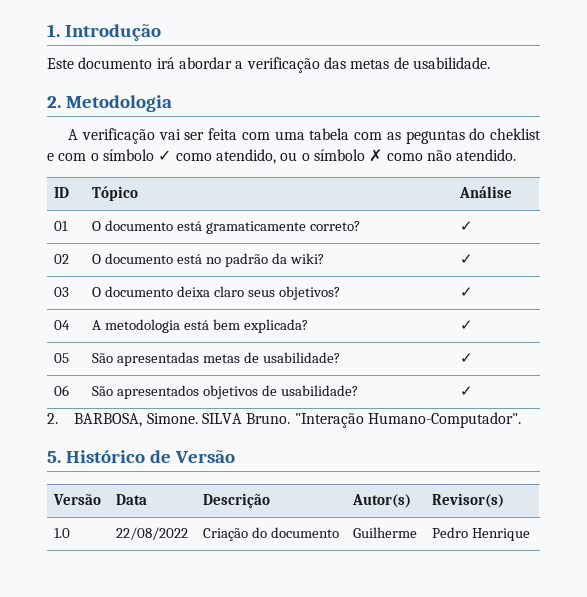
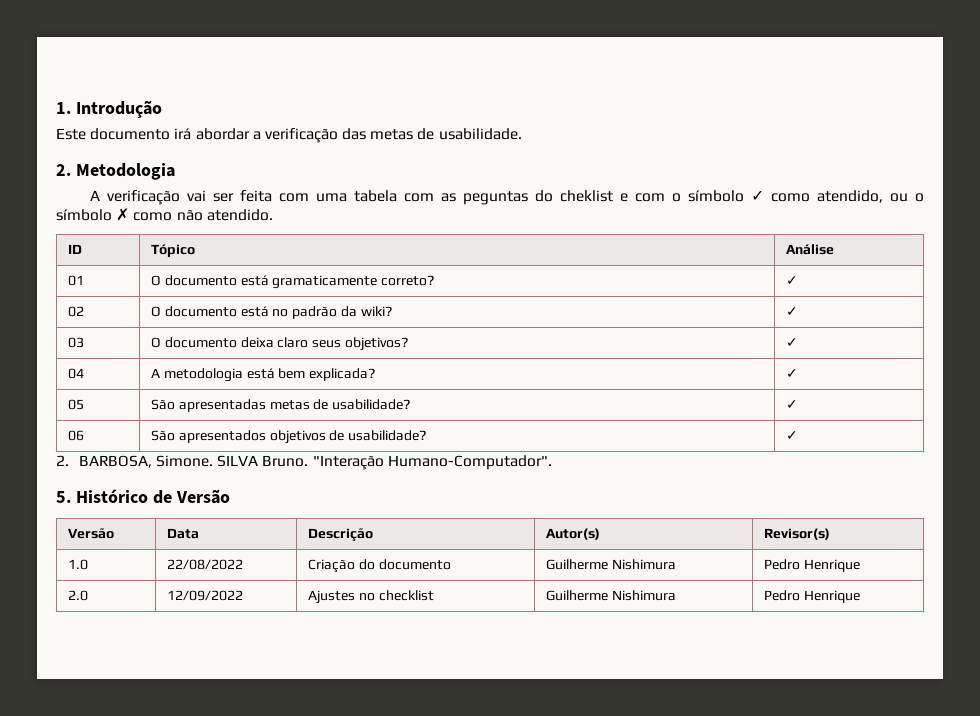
- 1.0 | 22/08/2022 | Criação do documento | Guilherme | Pedro Henrique
+ 1.0 | 22/08/2022 | Criação do documento | Guilherme Nishimura | Pedro Henrique
+ 2.0 | 12/09/2022 | Ajustes no checklist | Guilherme Nishimura | Pedro Henrique

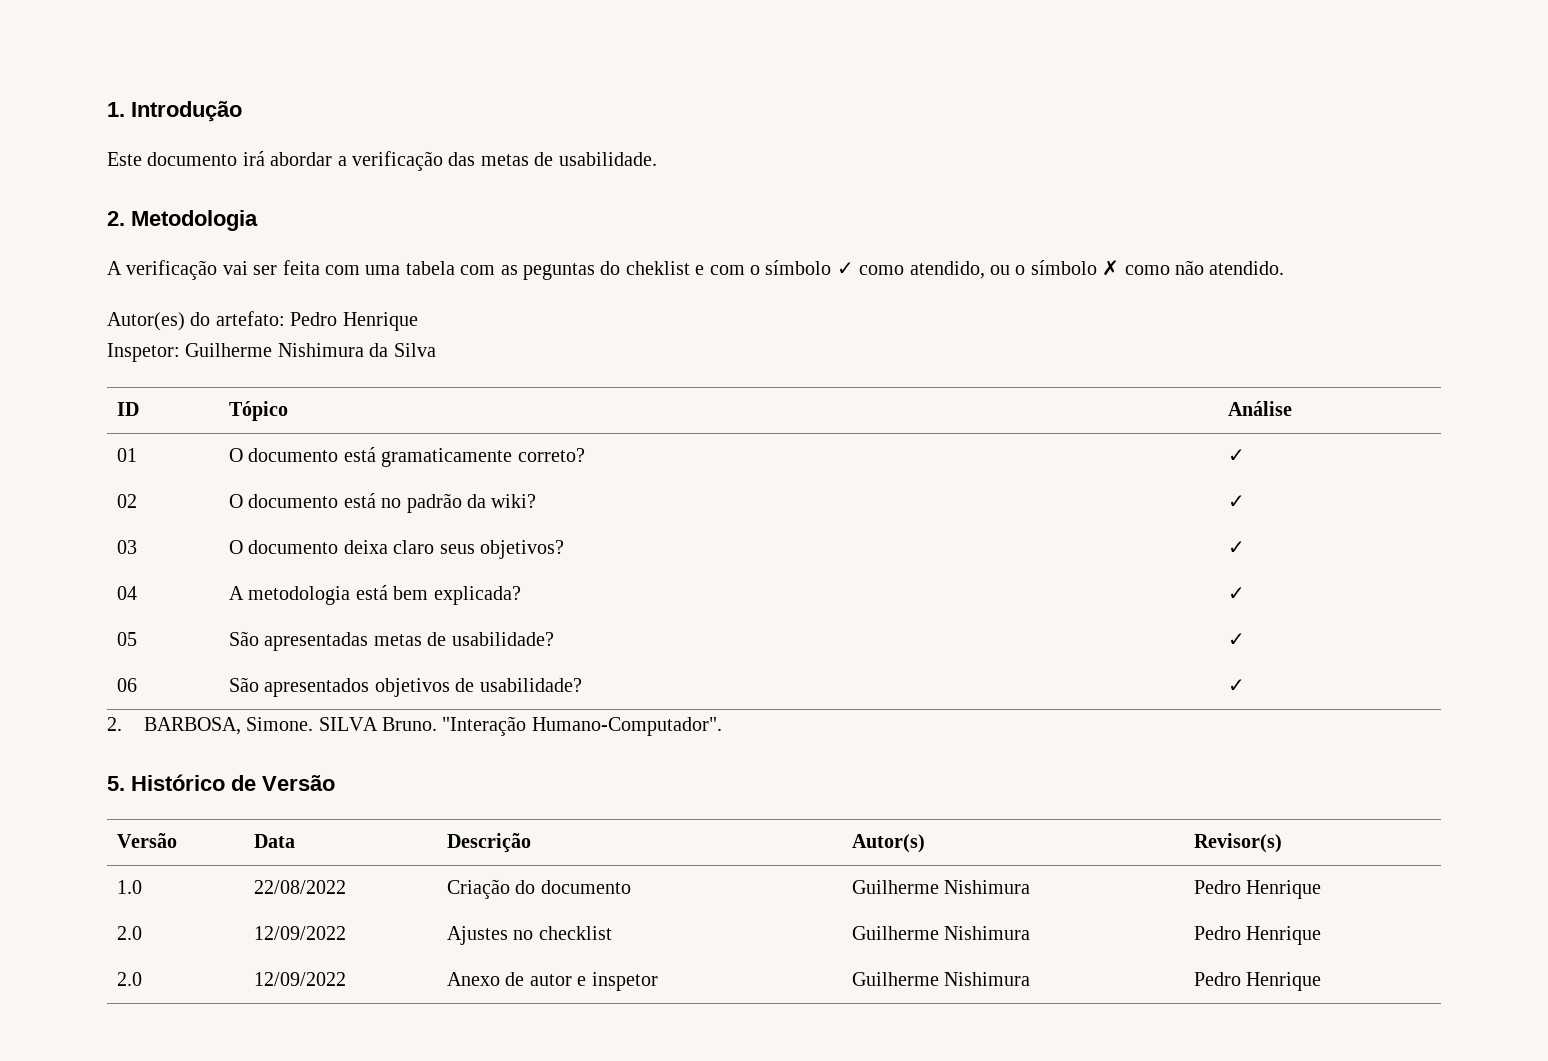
+ Autor(es) do artefato: Pedro Henrique
+ Inspetor: Guilherme Nishimura da Silva
+ 2.0 | 12/09/2022 | Anexo de autor e inspetor | Guilherme Nishimura | Pedro Henrique

